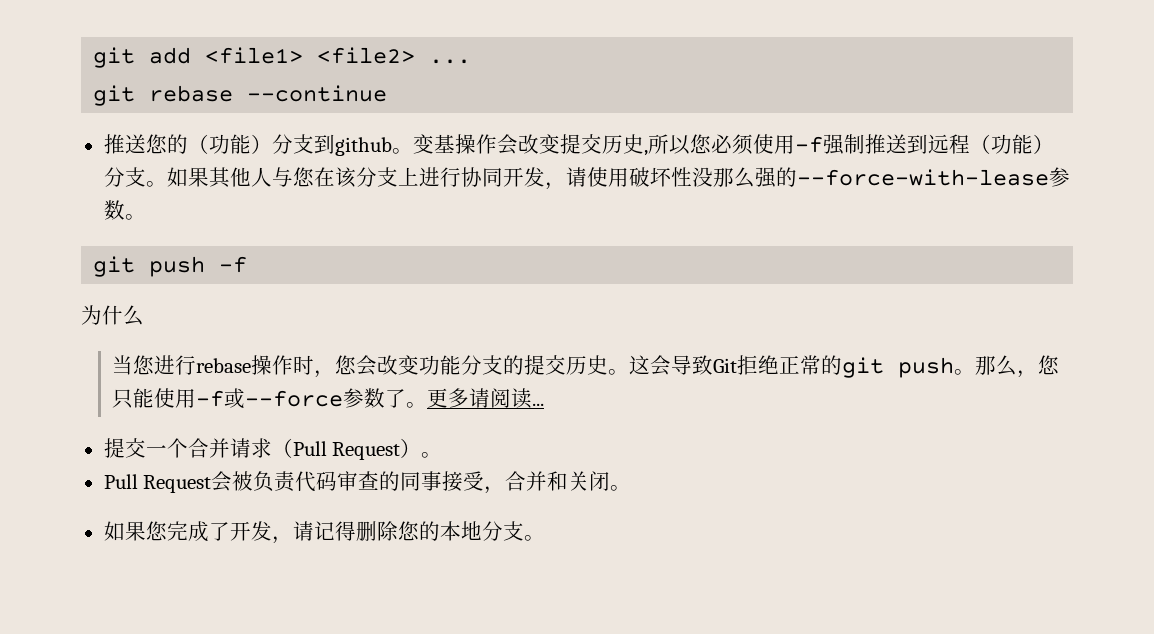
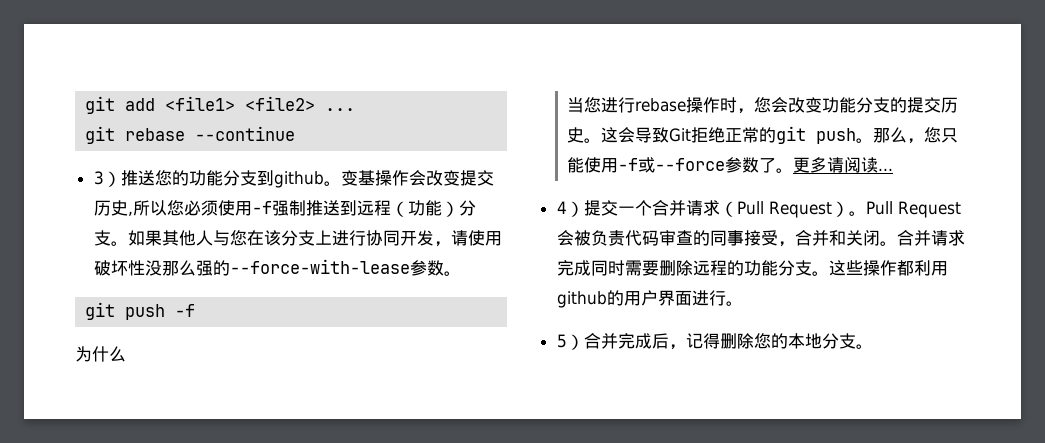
- 推送您的（功能）分支到github。
+ 3）推送您的功能分支到github。
- 提交一个合并请求（Pull Request）。
- Pull Request会被负责代码审查的同事接受，合并和关闭。
- 如果您完成了开发，请记得删除您的本地分支。
+ 4）提交一个合并请求（Pull Request）。Pull Request会被负责代码审查的同事接受，合并和关闭。合并请求完成同时需要删除远程的功能分支。这些操作都利用github的用户界面进行。
+ 5）合并完成后，记得删除您的本地分支。

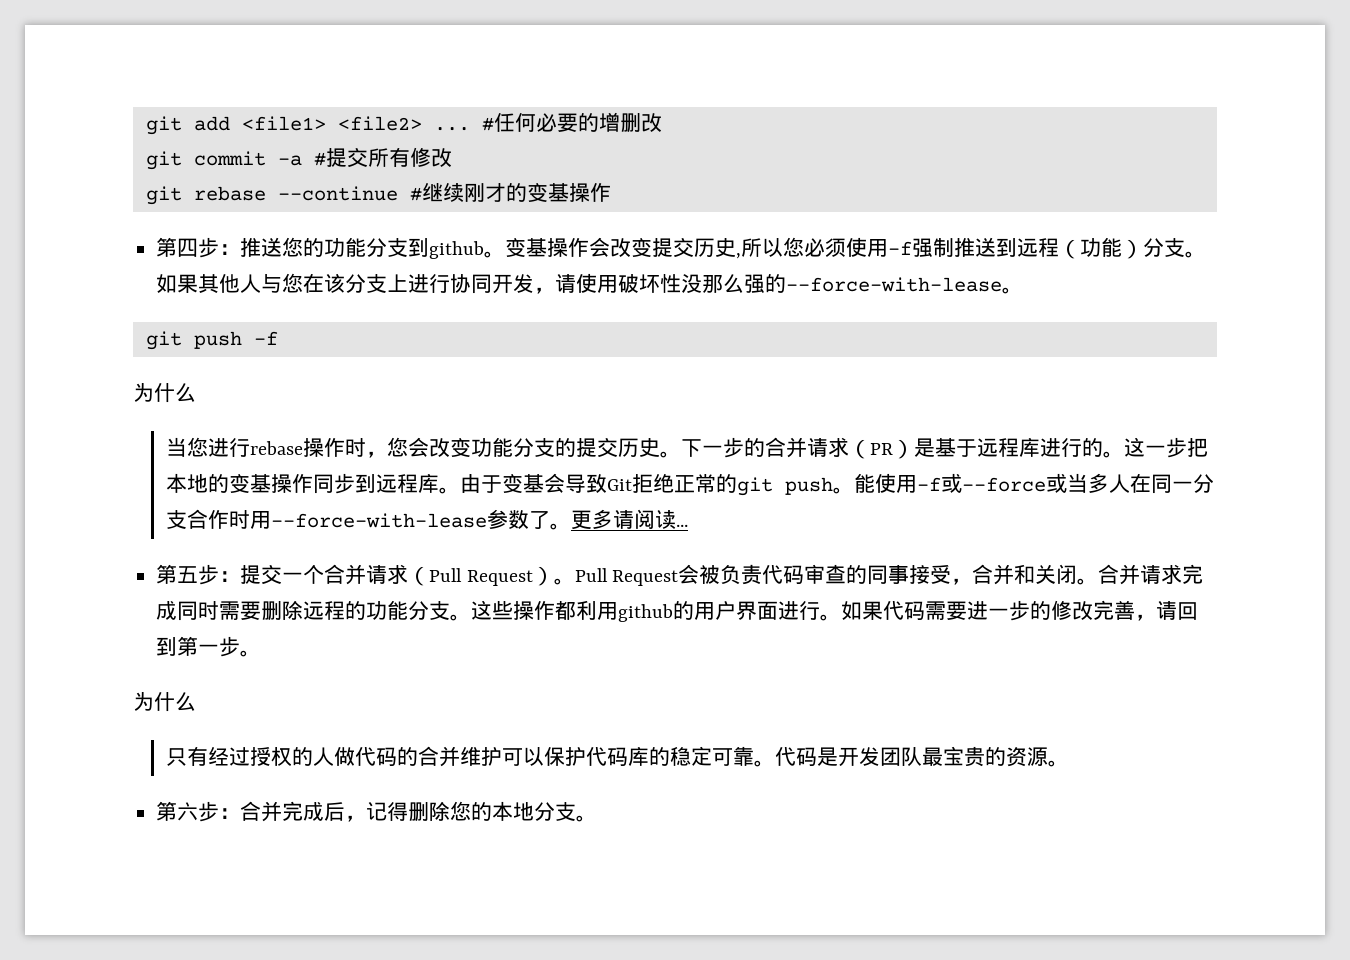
- git add <file1> <file2> ...
- git rebase --continue
- 3）推送您的功能分支到github。
+ git add <file1> <file2> ... #任何必要的增删改
+ git commit -a #提交所有修改
+ git rebase --continue #继续刚才的变基操作
+ 第四步：推送您的功能分支到github。
- 如果其他人与您在该分支上进行协同开发，请使用破坏性没那么强的--force-with-lease参数。
+ 如果其他人与您在该分支上进行协同开发，请使用破坏性没那么强的--force-with-lease。
- 这会导致Git拒绝正常的git push。
+ 下一步的合并请求（PR）是基于远程库进行的。这一步把本地的变基操作同步到远程库。由于变基会导致Git拒绝正常的git push。
- 那么，您只能使用-f或--force参数了。
+ 能使用-f或--force或当多人在同一分支合作时用--force-with-lease参数了。
- 4）提交一个合并请求（Pull Request）。
+ 第五步：提交一个合并请求（Pull Request）。
- 这些操作都利用github的用户界面进行。
- 5）合并完成后，记得删除您的本地分支。
+ 这些操作都利用github的用户界面进行。如果代码需要进一步的修改完善，请回到第一步。
+ 为什么
+ 只有经过授权的人做代码的合并维护可以保护代码库的稳定可靠。代码是开发团队最宝贵的资源。
+ 第六步：合并完成后，记得删除您的本地分支。

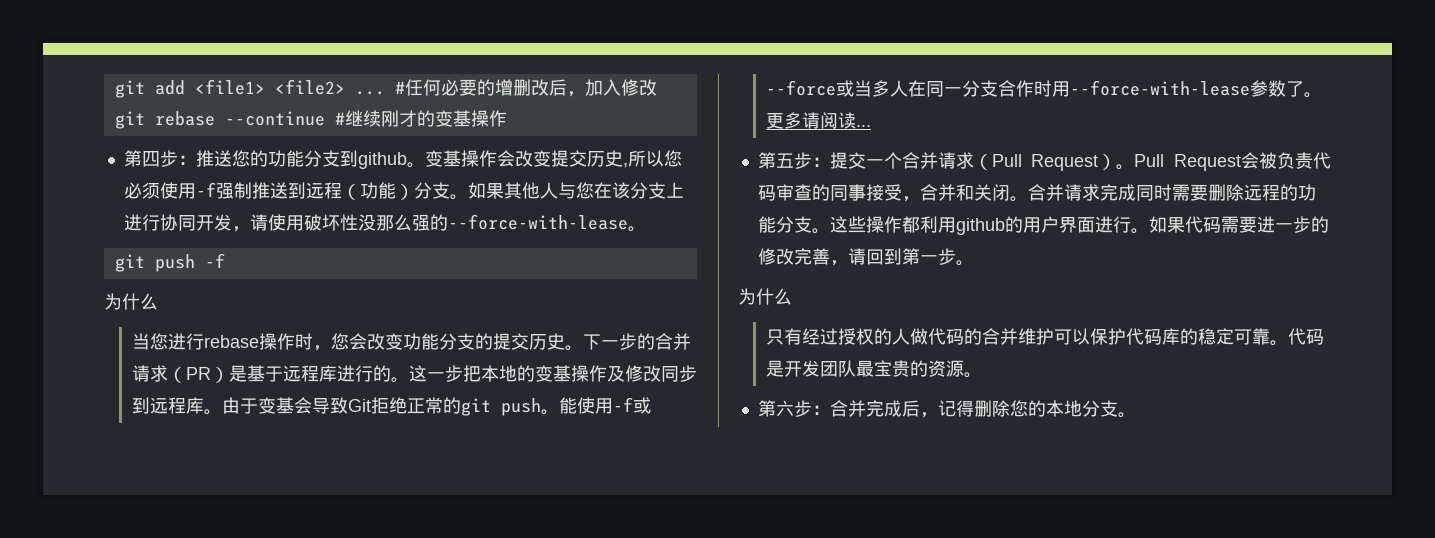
- #任何必要的增删改
- git commit -a #提交所有修改
+ #任何必要的增删改后，加入修改
- 这一步把本地的变基操作同步到远程库。
+ 这一步把本地的变基操作及修改同步到远程库。

